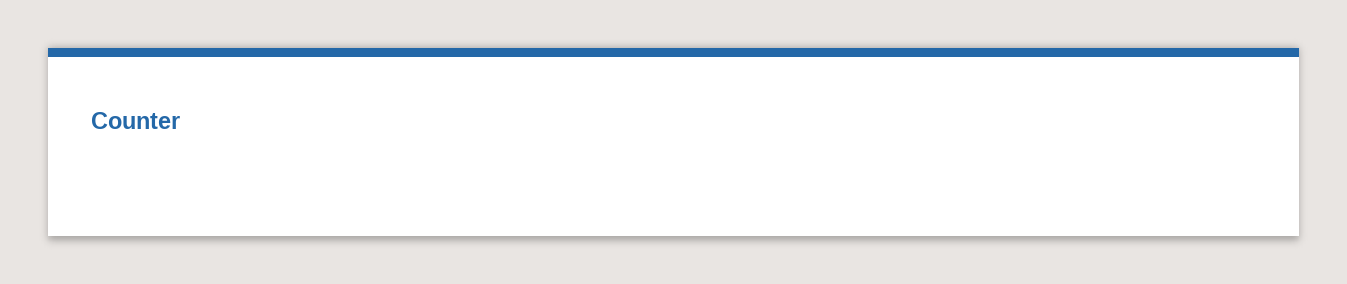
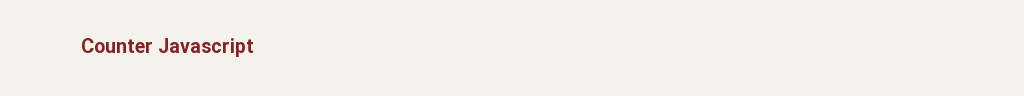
- Counter
+ Counter Javascript

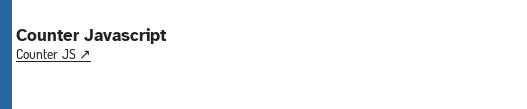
+ Counter JS ↗

